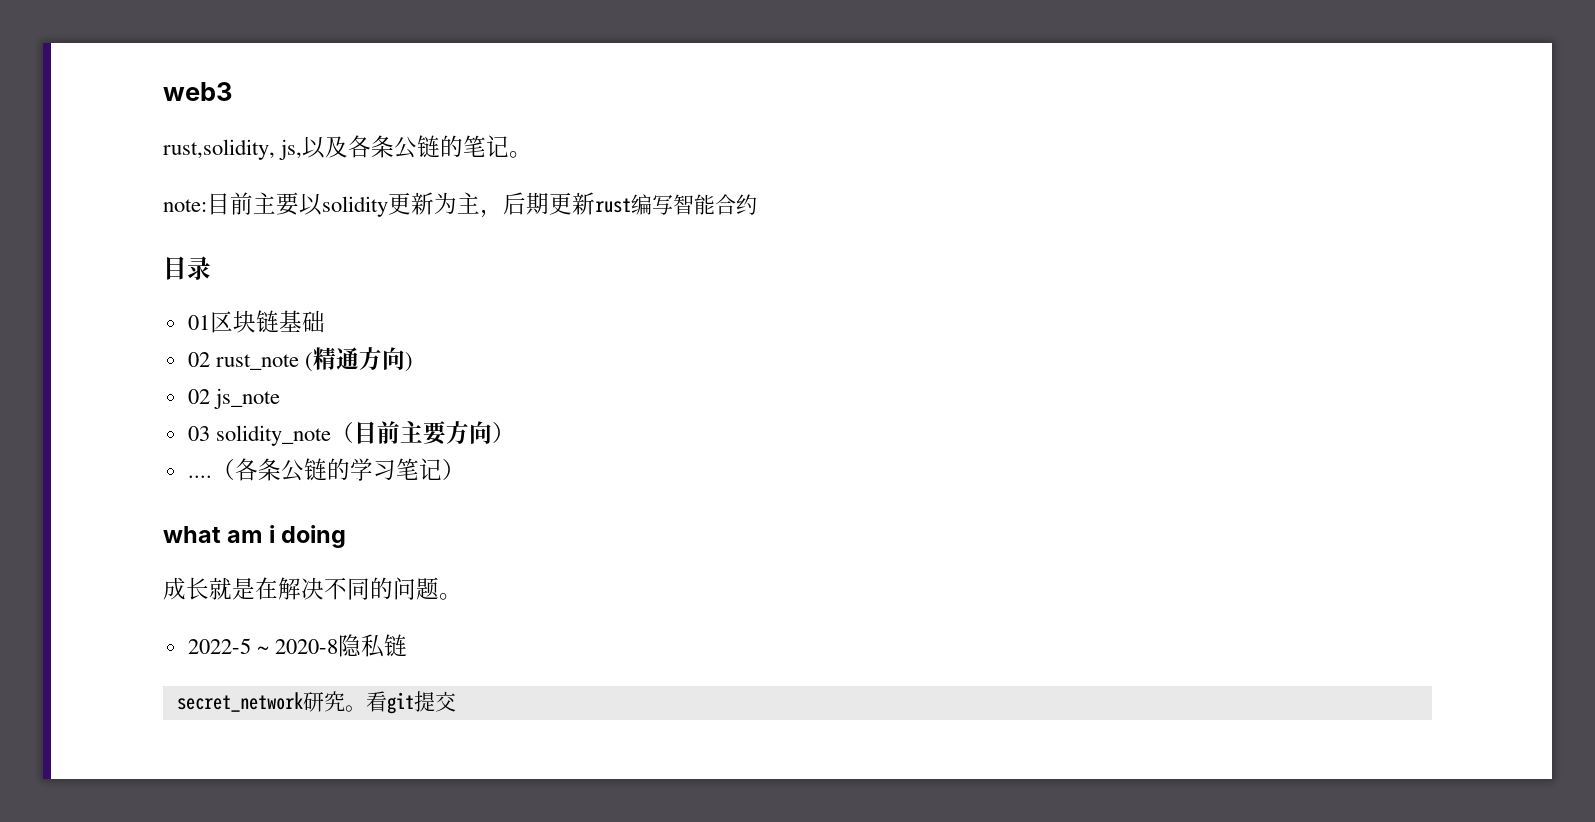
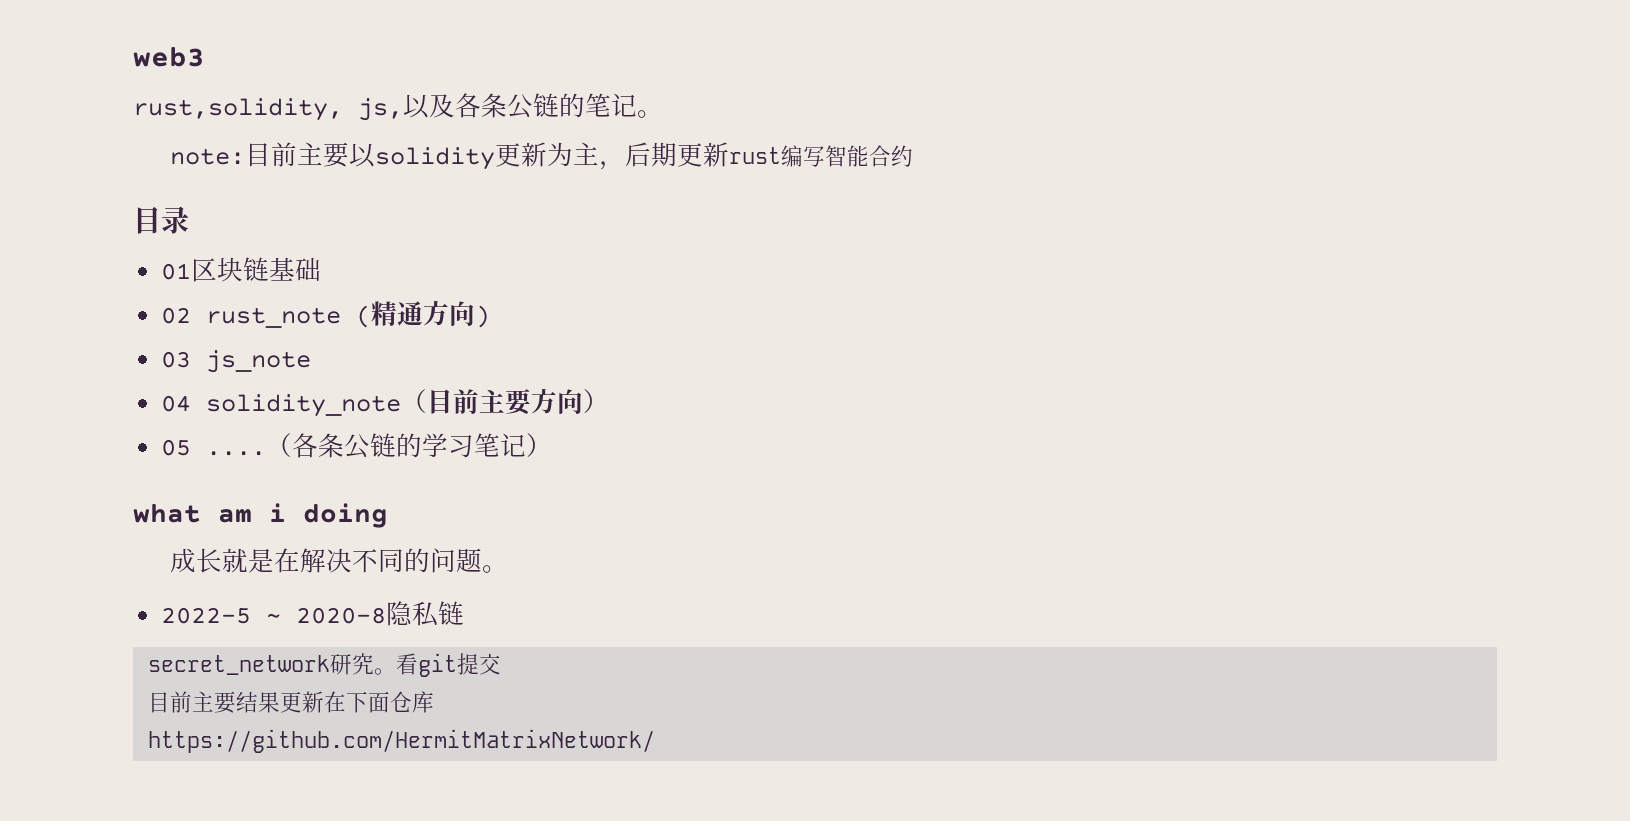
- 02 js_note
+ 03 js_note
- 03 solidity_note（目前主要方向）
+ 04 solidity_note（目前主要方向）
- ....
+ 05 ....
+ 目前主要结果更新在下面仓库
+ https://github.com/HermitMatrixNetwork/

